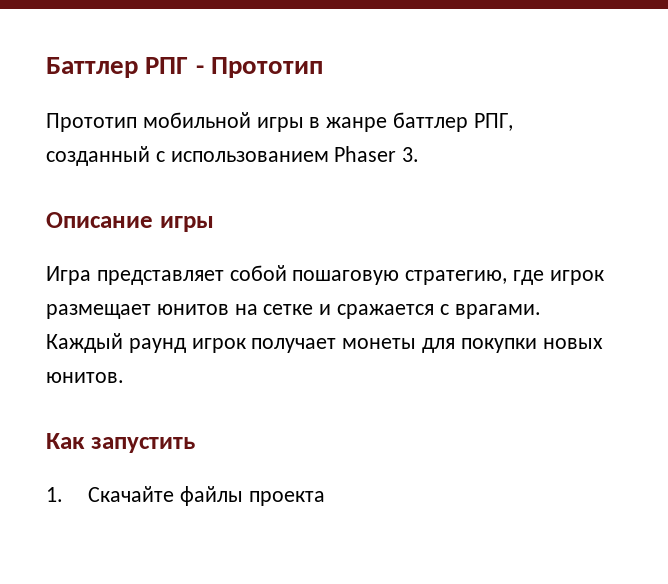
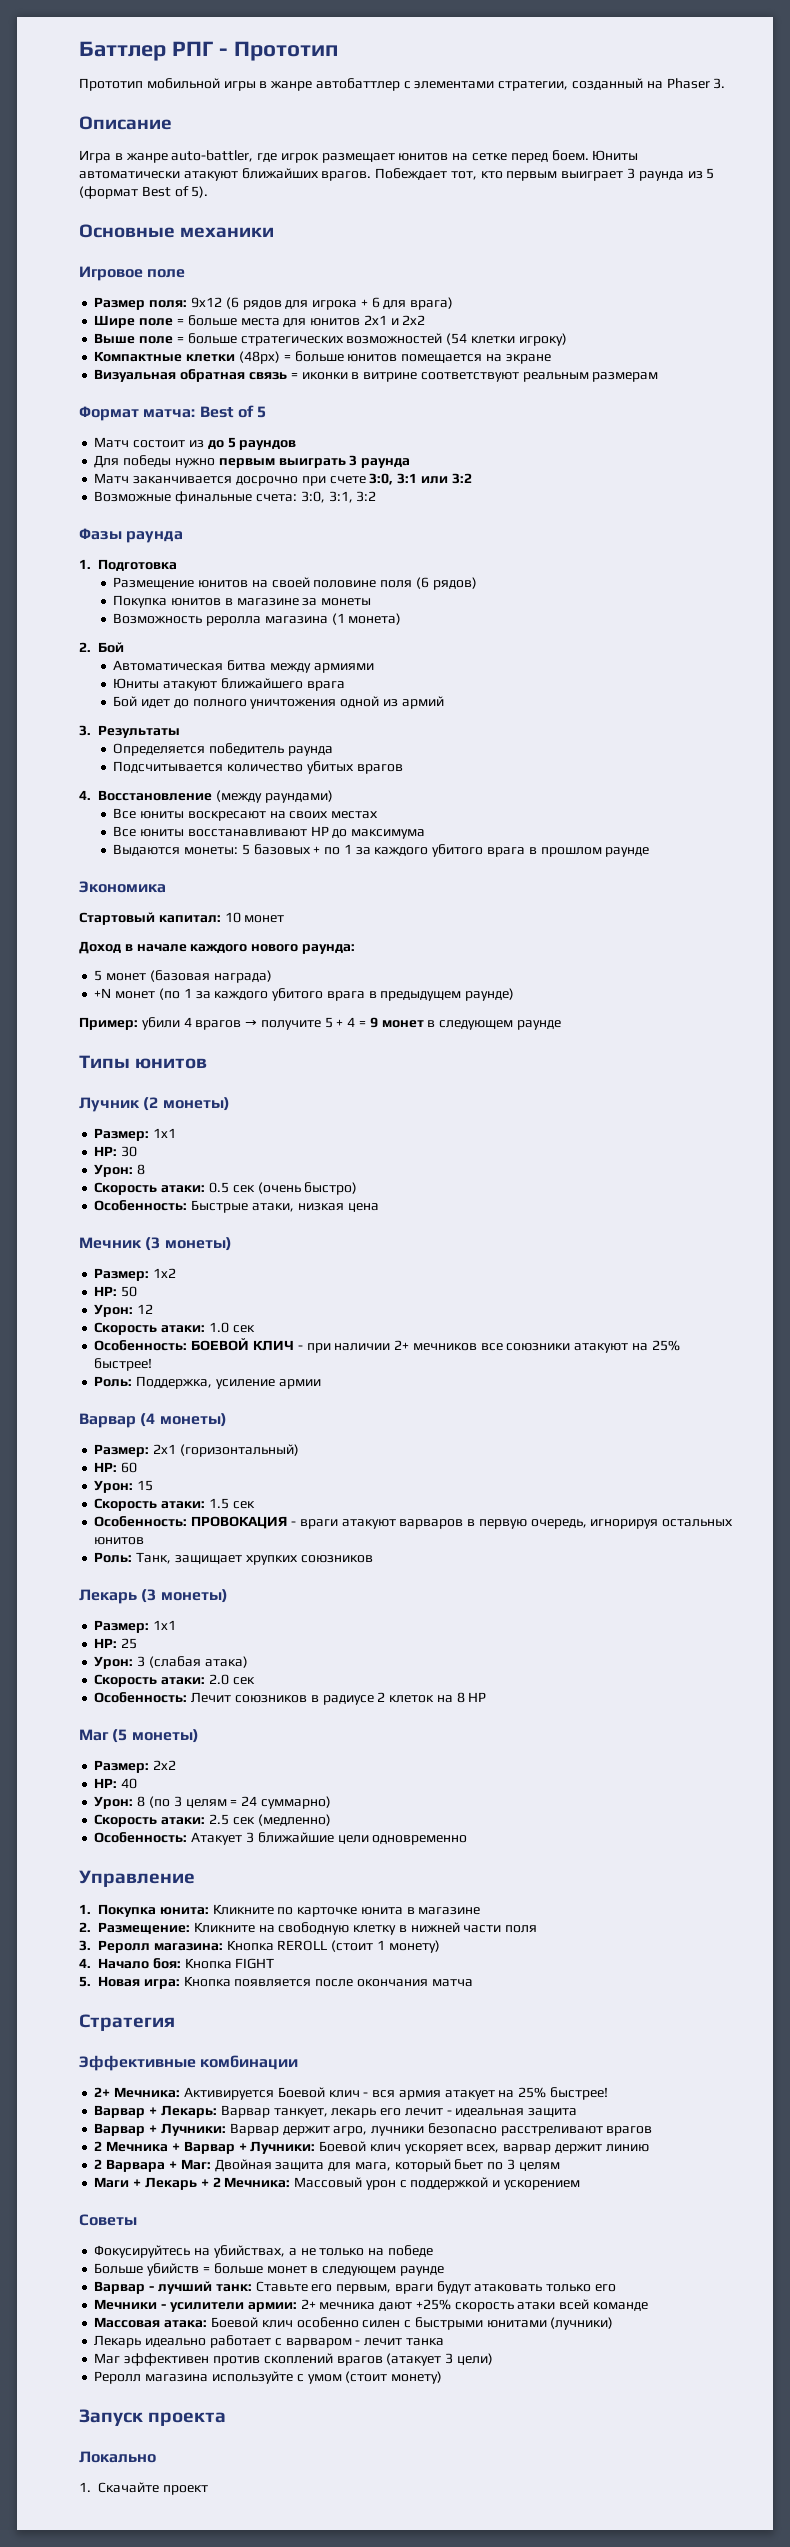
- Прототип мобильной игры в жанре баттлер РПГ, созданный с использованием Phaser 3.
+ Прототип мобильной игры в жанре автобаттлер с элементами стратегии, созданный на Phaser 3.
- Описание игры
+ Описание
- Игра представляет собой пошаговую стратегию, где игрок размещает юнитов на сетке и сражается с врагами. Каждый раунд игрок получает монеты для покупки новых юнитов.
- Как запустить
+ Игра в жанре auto-battler, где игрок размещает юнитов на сетке перед боем. Юниты автоматически атакуют ближайших врагов. Побеждает тот, кто первым выиграет 3 раунда из 5 (формат Best of 5).
+ Основные механики
+ Игровое поле
+ Размер поля: 9x12 (6 рядов для игрока + 6 для врага)
+ Шире поле = больше места для юнитов 2x1 и 2x2
+ Выше поле = больше стратегических возможностей (54 клетки игроку)
+ Компактные клетки (48px) = больше юнитов помещается на экране
+ Визуальная обратная связь = иконки в витрине соответствуют реальным размерам
+ Формат матча: Best of 5
+ Матч состоит из до 5 раундов
+ Для победы нужно первым выиграть 3 раунда
+ Матч заканчивается досрочно при счете 3:0, 3:1 или 3:2
+ Возможные финальные счета: 3:0, 3:1, 3:2
+ Фазы раунда
+ 1. Подготовка
+ Размещение юнитов на своей половине поля (6 рядов)
+ Покупка юнитов в магазине за монеты
+ Возможность реролла магазина (1 монета)
+ 2. Бой
+ Автоматическая битва между армиями
+ Юниты атакуют ближайшего врага
+ Бой идет до полного уничтожения одной из армий
+ 3. Результаты
+ Определяется победитель раунда
+ Подсчитывается количество убитых врагов
+ 4. Восстановление (между раундами)
+ Все юниты воскресают на своих местах
+ Все юниты восстанавливают HP до максимума
+ Выдаются монеты: 5 базовых + по 1 за каждого убитого врага в прошлом раунде
+ Экономика
+ Стартовый капитал: 10 монет
+ Доход в начале каждого нового раунда:
+ 5 монет (базовая награда)
+ +N монет (по 1 за каждого убитого врага в предыдущем раунде)
+ Пример: убили 4 врагов → получите 5 + 4 = 9 монет в следующем раунде
+ Типы юнитов
+ Лучник (2 монеты)
+ Размер: 1x1
+ HP: 30
+ Урон: 8
+ Скорость атаки: 0.5 сек (очень быстро)
+ Особенность: Быстрые атаки, низкая цена
+ Мечник (3 монеты)
+ Размер: 1x2
+ HP: 50
+ Урон: 12
+ Скорость атаки: 1.0 сек
+ Особенность: БОЕВОЙ КЛИЧ - при наличии 2+ мечников все союзники атакуют на 25% быстрее!
+ Роль: Поддержка, усиление армии
+ Варвар (4 монеты)
+ Размер: 2x1 (горизонтальный)
+ HP: 60
+ Урон: 15
+ Скорость атаки: 1.5 сек
+ Особенность: ПРОВОКАЦИЯ - враги атакуют варваров в первую очередь, игнорируя остальных юнитов
+ Роль: Танк, защищает хрупких союзников
+ Лекарь (3 монеты)
+ Размер: 1x1
+ HP: 25
+ Урон: 3 (слабая атака)
+ Скорость атаки: 2.0 сек
+ Особенность: Лечит союзников в радиусе 2 клеток на 8 HP
+ Маг (5 монеты)
+ Размер: 2x2
+ HP: 40
+ Урон: 8 (по 3 целям = 24 суммарно)
+ Скорость атаки: 2.5 сек (медленно)
+ Особенность: Атакует 3 ближайшие цели одновременно
+ Управление
+ 1. Покупка юнита: Кликните по карточке юнита в магазине
+ 2. Размещение: Кликните на свободную клетку в нижней части поля
+ 3. Реролл магазина: Кнопка REROLL (стоит 1 монету)
+ 4. Начало боя: Кнопка FIGHT
+ 5. Новая игра: Кнопка появляется после окончания матча
+ Стратегия
+ Эффективные комбинации
+ 2+ Мечника: Активируется Боевой клич - вся армия атакует на 25% быстрее!
+ Варвар + Лекарь: Варвар танкует, лекарь его лечит - идеальная защита
+ Варвар + Лучники: Варвар держит агро, лучники безопасно расстреливают врагов
+ 2 Мечника + Варвар + Лучники: Боевой клич ускоряет всех, варвар держит линию
+ 2 Варвара + Маг: Двойная защита для мага, который бьет по 3 целям
+ Маги + Лекарь + 2 Мечника: Массовый урон с поддержкой и ускорением
+ Советы
+ Фокусируйтесь на убийствах, а не только на победе
+ Больше убийств = больше монет в следующем раунде
+ Варвар - лучший танк: Ставьте его первым, враги будут атаковать только его
+ Мечники - усилители армии: 2+ мечника дают +25% скорость атаки всей команде
+ Массовая атака: Боевой клич особенно силен с быстрыми юнитами (лучники)
+ Лекарь идеально работает с варваром - лечит танка
+ Маг эффективен против скоплений врагов (атакует 3 цели)
+ Реролл магазина используйте с умом (стоит монету)
+ Запуск проекта
+ Локально
- 1. Скачайте файлы проекта
+ 1. Скачайте проект

